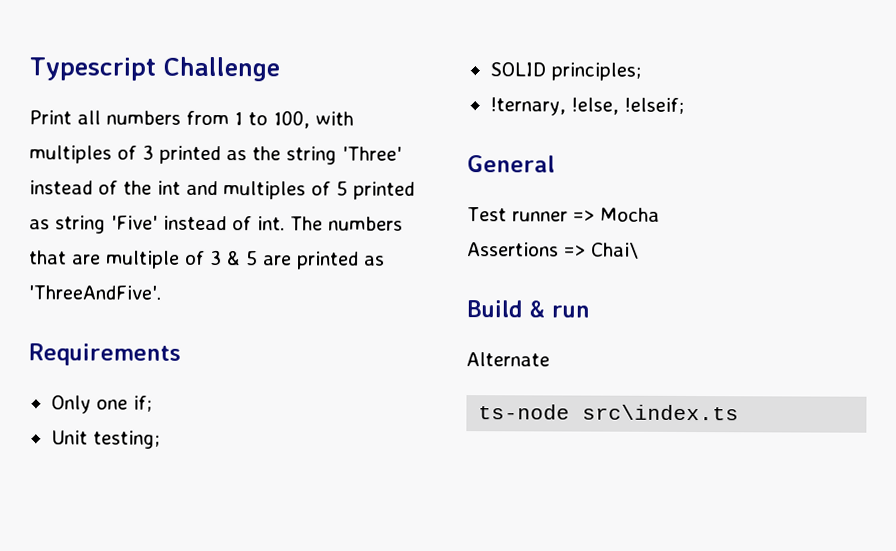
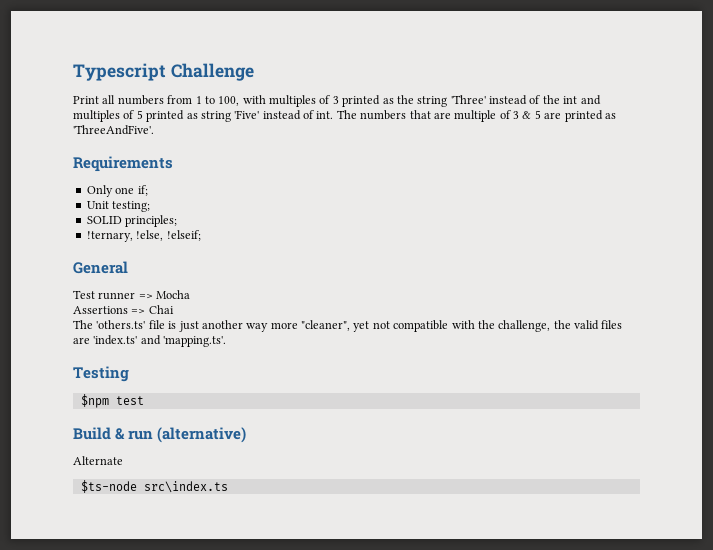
- Assertions => Chai\
+ Assertions => Chai
+ The 'others.ts' file is just another way more "cleaner", yet not compatible with the challenge, the valid files are 'index.ts' and 'mapping.ts'.
+ Testing
+ $npm test
- Build & run
+ Build & run (alternative)
- ts-node src\index.ts
+ $ts-node src\index.ts

